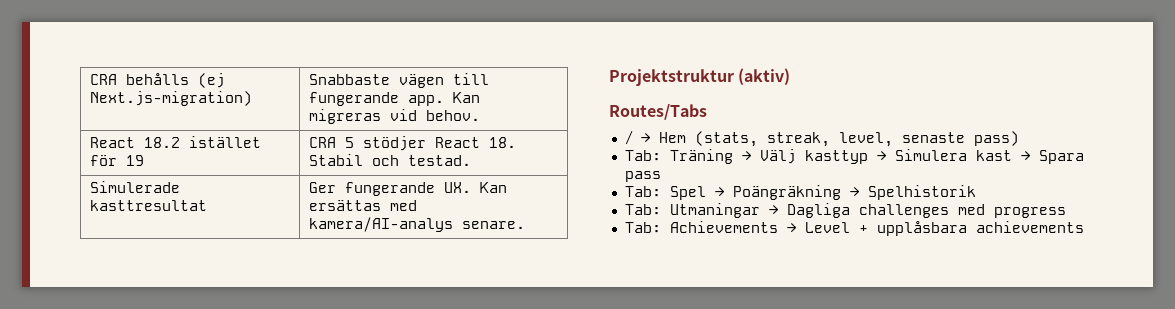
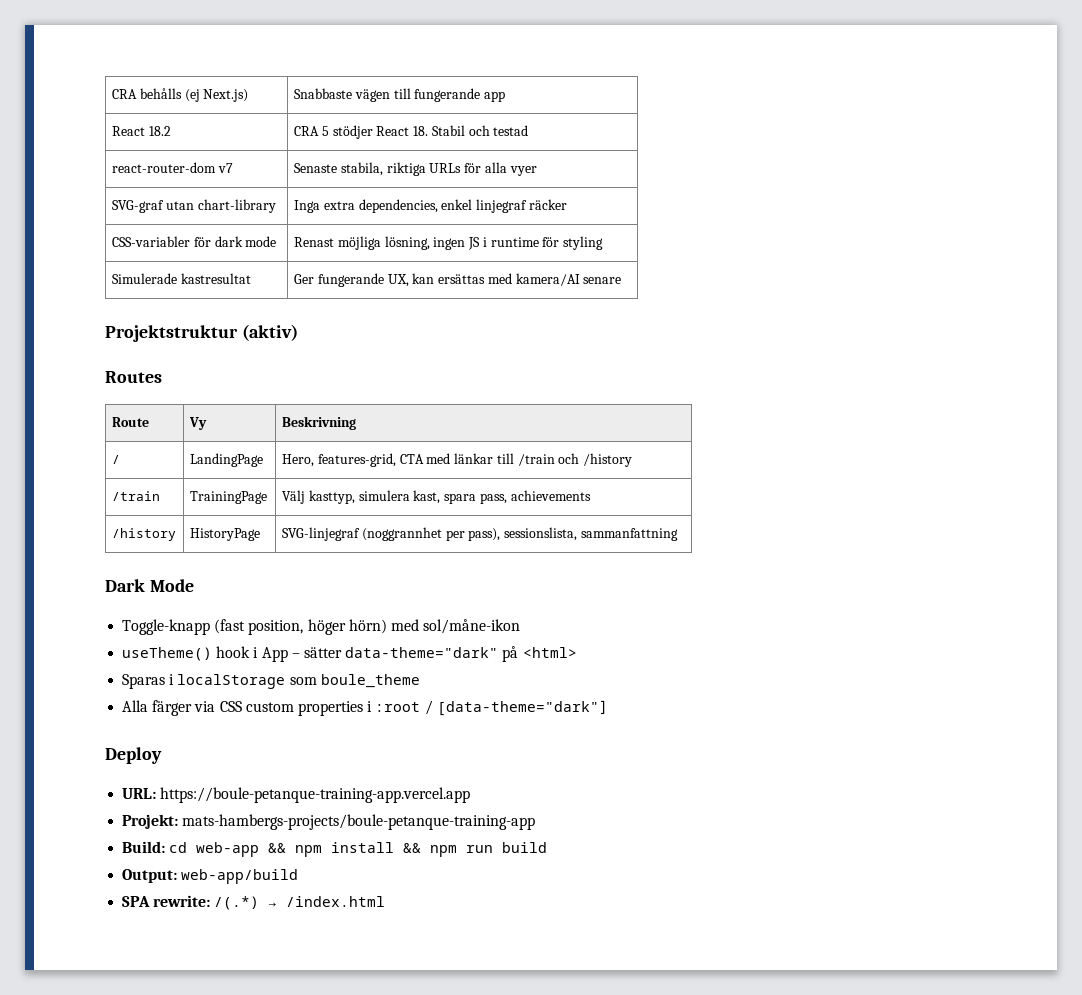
- CRA behålls (ej Next.js-migration) | Snabbaste vägen till fungerande app. Kan migreras vid behov.
+ CRA behålls (ej Next.js) | Snabbaste vägen till fungerande app
- React 18.2 istället för 19 | CRA 5 stödjer React 18. Stabil och testad.
+ React 18.2 | CRA 5 stödjer React 18. Stabil och testad
+ react-router-dom v7 | Senaste stabila, riktiga URLs för alla vyer
+ SVG-graf utan chart-library | Inga extra dependencies, enkel linjegraf räcker
+ CSS-variabler för dark mode | Renast möjliga lösning, ingen JS i runtime för styling
- Simulerade kasttresultat | Ger fungerande UX. Kan ersättas med kamera/AI-analys senare.
+ Simulerade kastresultat | Ger fungerande UX, kan ersättas med kamera/AI senare
  Projektstruktur (aktiv)
- Routes/Tabs
- / → Hem (stats, streak, level, senaste pass)
- Tab: Träning → Välj kasttyp → Simulera kast → Spara pass
- Tab: Spel → Poängräkning → Spelhistorik
- Tab: Utmaningar → Dagliga challenges med progress
- Tab: Achievements → Level + upplåsbara achievements
+ Routes
+ Route | Vy | Beskrivning
+ / | LandingPage | Hero, features-grid, CTA med länkar till /train och /history
+ /train | TrainingPage | Välj kasttyp, simulera kast, spara pass, achievements
+ /history | HistoryPage | SVG-linjegraf (noggrannhet per pass), sessionslista, sammanfattning
+ Dark Mode
+ Toggle-knapp (fast position, höger hörn) med sol/måne-ikon
+ useTheme() hook i App – sätter data-theme="dark" på <html>
+ Sparas i localStorage som boule_theme
+ Alla färger via CSS custom properties i :root / [data-theme="dark"]
+ Deploy
+ URL: https://boule-petanque-training-app.vercel.app
+ Projekt: mats-hambergs-projects/boule-petanque-training-app
+ Build: cd web-app && npm install && npm run build
+ Output: web-app/build
+ SPA rewrite: /(.*) → /index.html

